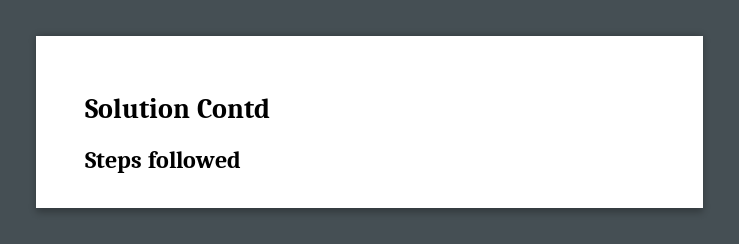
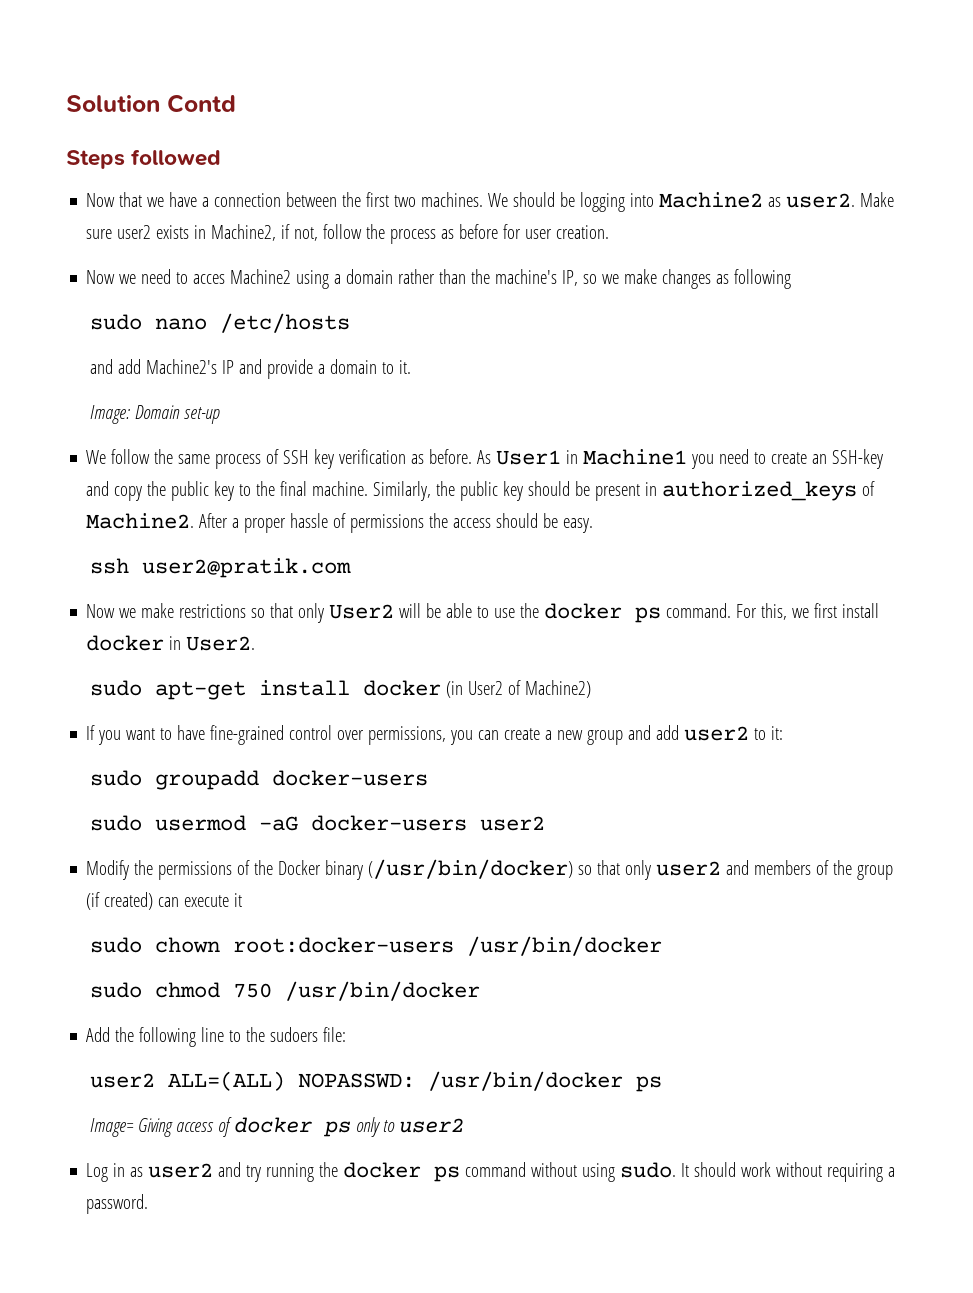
+ Now that we have a connection between the first two machines. We should be logging into Machine2 as user2. Make sure user2 exists in Machine2, if not, follow the process as before for user creation.
+ Now we need to acces Machine2 using a domain rather than the machine's IP, so we make changes as following
+ sudo nano /etc/hosts
+ and add Machine2's IP and provide a domain to it.
+ Image: Domain set-up
+ We follow the same process of SSH key verification as before. As User1 in Machine1 you need to create an SSH-key and copy the public key to the final machine. Similarly, the public key should be present in authorized_keys of Machine2. After a proper hassle of permissions the access should be easy.
+ ssh user2@pratik.com
+ Now we make restrictions so that only User2 will be able to use the docker ps command. For this, we first install docker in User2.
+ sudo apt-get install docker (in User2 of Machine2)
+ If you want to have fine-grained control over permissions, you can create a new group and add user2 to it:
+ sudo groupadd docker-users
+ sudo usermod -aG docker-users user2
+ Modify the permissions of the Docker binary (/usr/bin/docker) so that only user2 and members of the group (if created) can execute it
+ sudo chown root:docker-users /usr/bin/docker
+ sudo chmod 750 /usr/bin/docker
+ Add the following line to the sudoers file:
+ user2 ALL=(ALL) NOPASSWD: /usr/bin/docker ps
+ Image= Giving access of docker ps only to user2
+ Log in as user2 and try running the docker ps command without using sudo. It should work without requiring a password.

